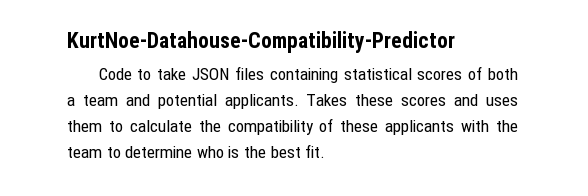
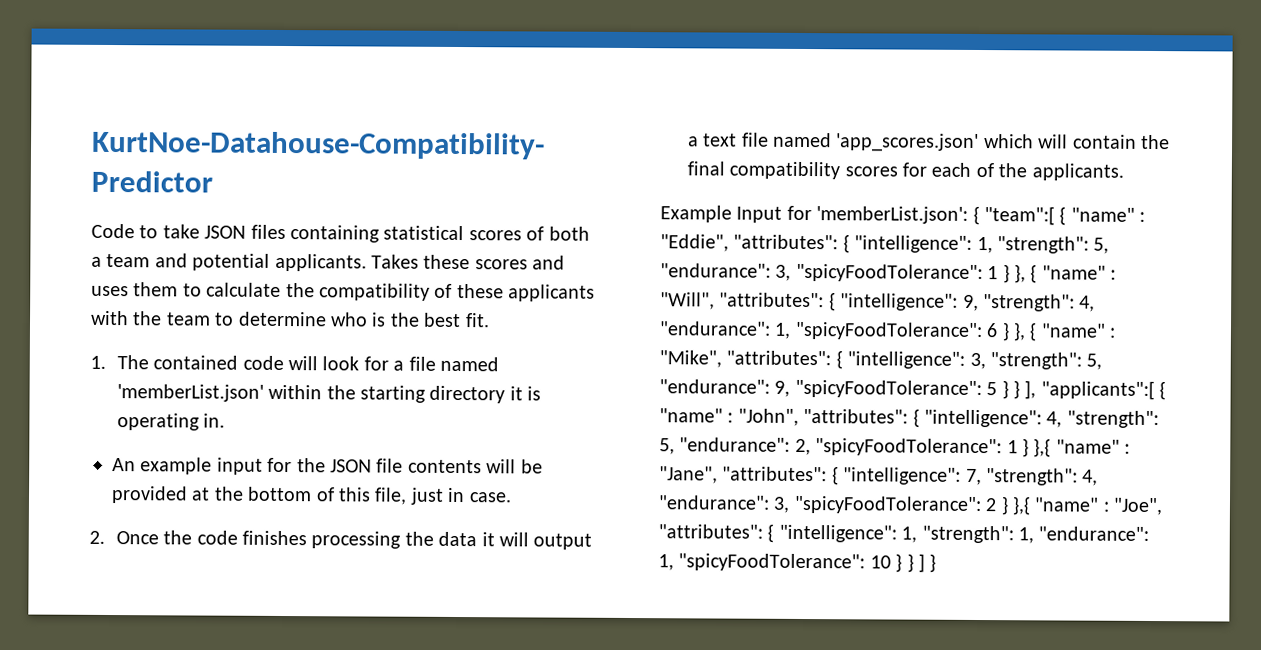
+ 1. The contained code will look for a file named 'memberList.json' within the starting directory it is operating in.
+ An example input for the JSON file contents will be provided at the bottom of this file, just in case.
+ 2. Once the code finishes processing the data it will output a text file named 'app_scores.json' which will contain the final compatibility scores for each of the applicants.
+ Example Input for 'memberList.json': { "team":[ { "name" : "Eddie", "attributes": { "intelligence": 1, "strength": 5, "endurance": 3, "spicyFoodTolerance": 1 } }, { "name" : "Will", "attributes": { "intelligence": 9, "strength": 4, "endurance": 1, "spicyFoodTolerance": 6 } }, { "name" : "Mike", "attributes": { "intelligence": 3, "strength": 5, "endurance": 9, "spicyFoodTolerance": 5 } } ], "applicants":[ { "name" : "John", "attributes": { "intelligence": 4, "strength": 5, "endurance": 2, "spicyFoodTolerance": 1 } },{ "name" : "Jane", "attributes": { "intelligence": 7, "strength": 4, "endurance": 3, "spicyFoodTolerance": 2 } },{ "name" : "Joe", "attributes": { "intelligence": 1, "strength": 1, "endurance": 1, "spicyFoodTolerance": 10 } } ] }

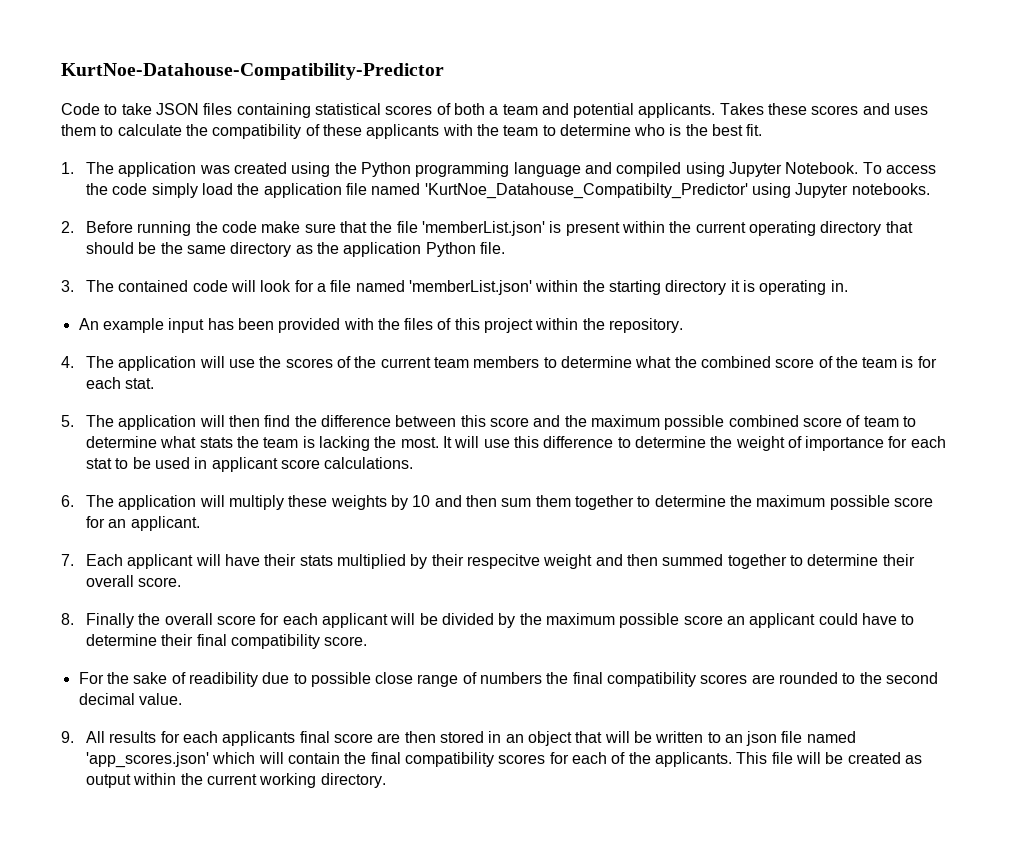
- 1. The contained code will look for a file named 'memberList.json' within the starting directory it is operating in.
+ 1. The application was created using the Python programming language and compiled using Jupyter Notebook. To access the code simply load the application file named 'KurtNoe_Datahouse_Compatibilty_Predictor' using Jupyter notebooks.
+ 2. Before running the code make sure that the file 'memberList.json' is present within the current operating directory that should be the same directory as the application Python file.
+ 3. The contained code will look for a file named 'memberList.json' within the starting directory it is operating in.
- An example input for the JSON file contents will be provided at the bottom of this file, just in case.
- 2. Once the code finishes processing the data it will output a text file named 'app_scores.json' which will contain the final compatibility scores for each of the applicants.
- Example Input for 'memberList.json': { "team":[ { "name" : "Eddie", "attributes": { "intelligence": 1, "strength": 5, "endurance": 3, "spicyFoodTolerance": 1 } }, { "name" : "Will", "attributes": { "intelligence": 9, "strength": 4, "endurance": 1, "spicyFoodTolerance": 6 } }, { "name" : "Mike", "attributes": { "intelligence": 3, "strength": 5, "endurance": 9, "spicyFoodTolerance": 5 } } ], "applicants":[ { "name" : "John", "attributes": { "intelligence": 4, "strength": 5, "endurance": 2, "spicyFoodTolerance": 1 } },{ "name" : "Jane", "attributes": { "intelligence": 7, "strength": 4, "endurance": 3, "spicyFoodTolerance": 2 } },{ "name" : "Joe", "attributes": { "intelligence": 1, "strength": 1, "endurance": 1, "spicyFoodTolerance": 10 } } ] }
+ An example input has been provided with the files of this project within the repository.
+ 4. The application will use the scores of the current team members to determine what the combined score of the team is for each stat.
+ 5. The application will then find the difference between this score and the maximum possible combined score of team to determine what stats the team is lacking the most. It will use this difference to determine the weight of importance for each stat to be used in applicant score calculations.
+ 6. The application will multiply these weights by 10 and then sum them together to determine the maximum possible score for an applicant.
+ 7. Each applicant will have their stats multiplied by their respecitve weight and then summed together to determine their overall score.
+ 8. Finally the overall score for each applicant will be divided by the maximum possible score an applicant could have to determine their final compatibility score.
+ For the sake of readibility due to possible close range of numbers the final compatibility scores are rounded to the second decimal value.
+ 9. All results for each applicants final score are then stored in an object that will be written to an json file named 'app_scores.json' which will contain the final compatibility scores for each of the applicants. This file will be created as output within the current working directory.

